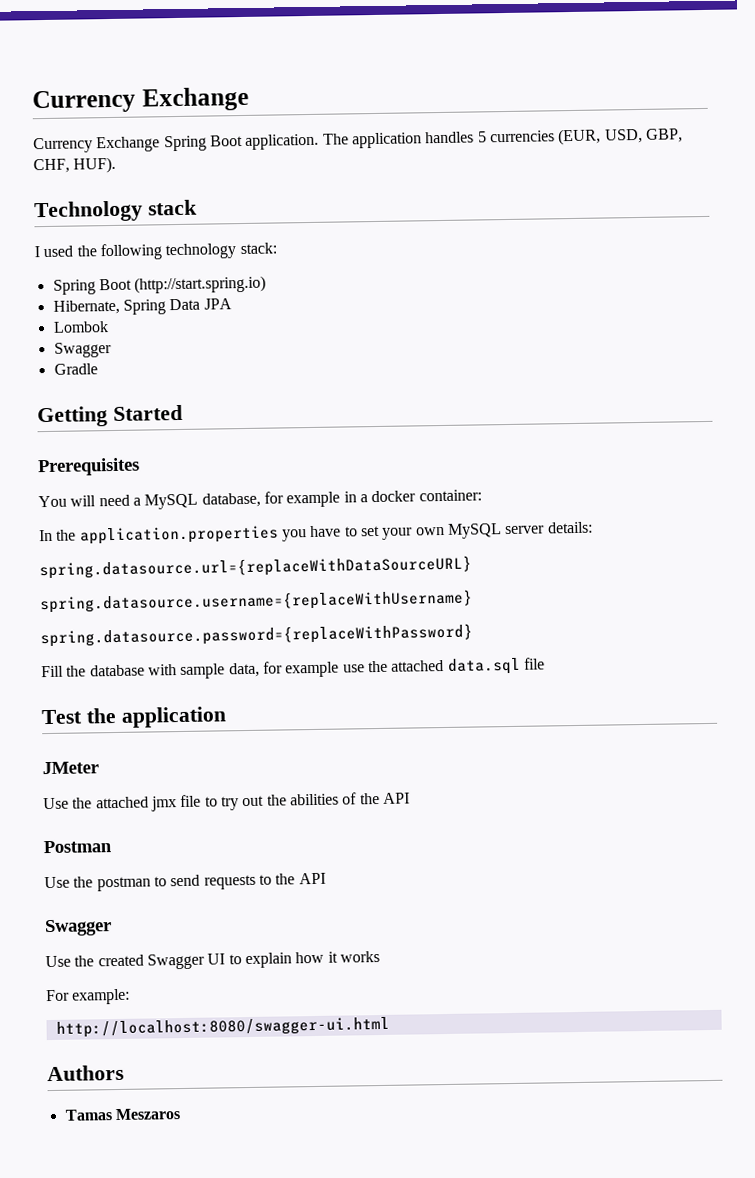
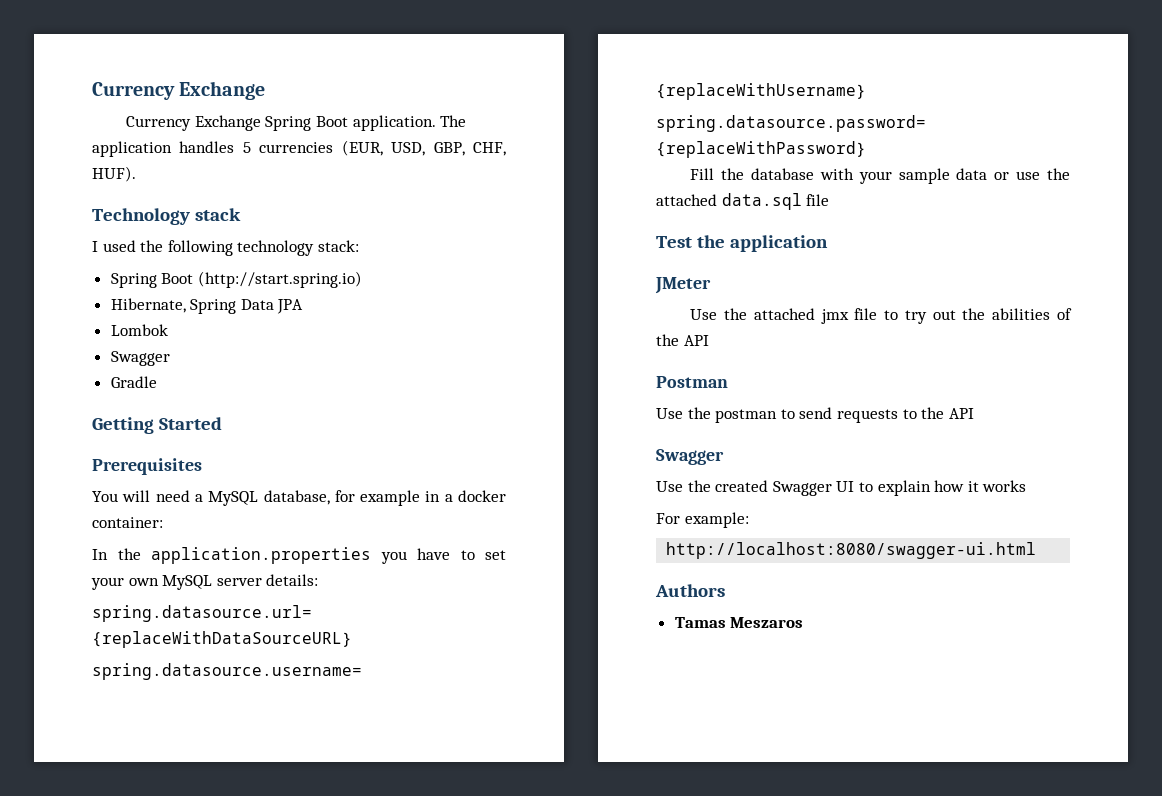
- Fill the database with sample data, for example use the attached data.sql file
+ Fill the database with your sample data or use the attached data.sql file

